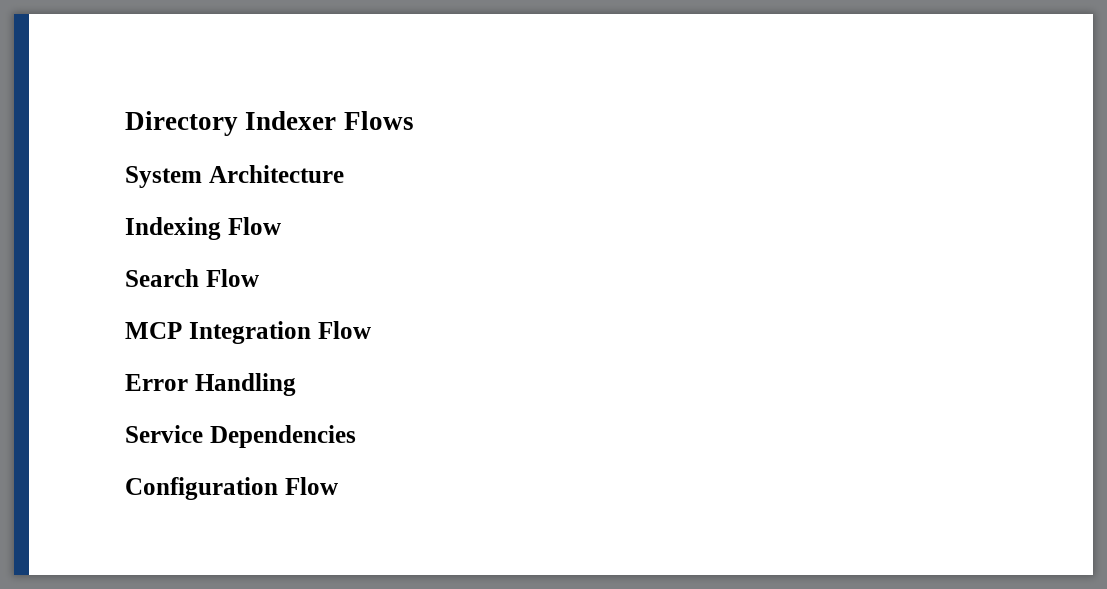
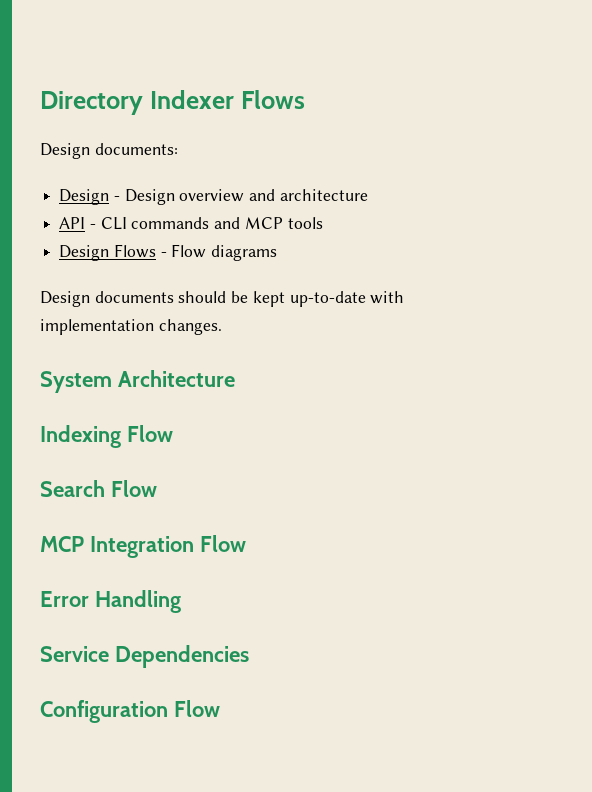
+ Design documents:
+ Design - Design overview and architecture
+ API - CLI commands and MCP tools
+ Design Flows - Flow diagrams
+ Design documents should be kept up-to-date with implementation changes.

